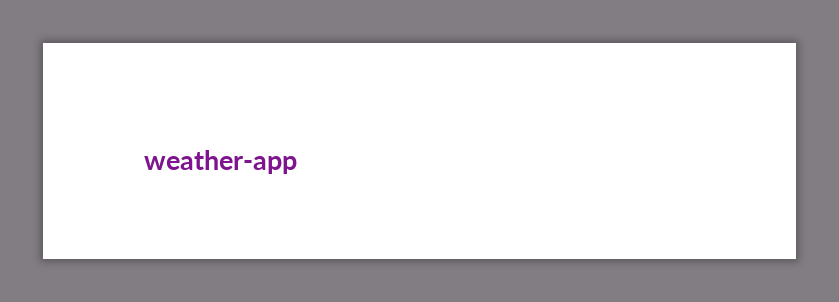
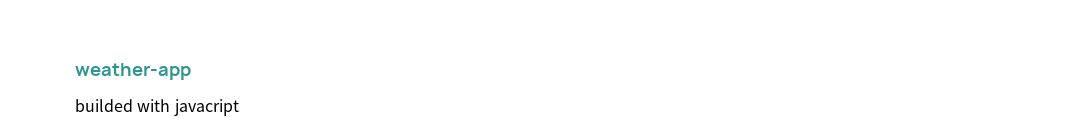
+ builded with javacript

